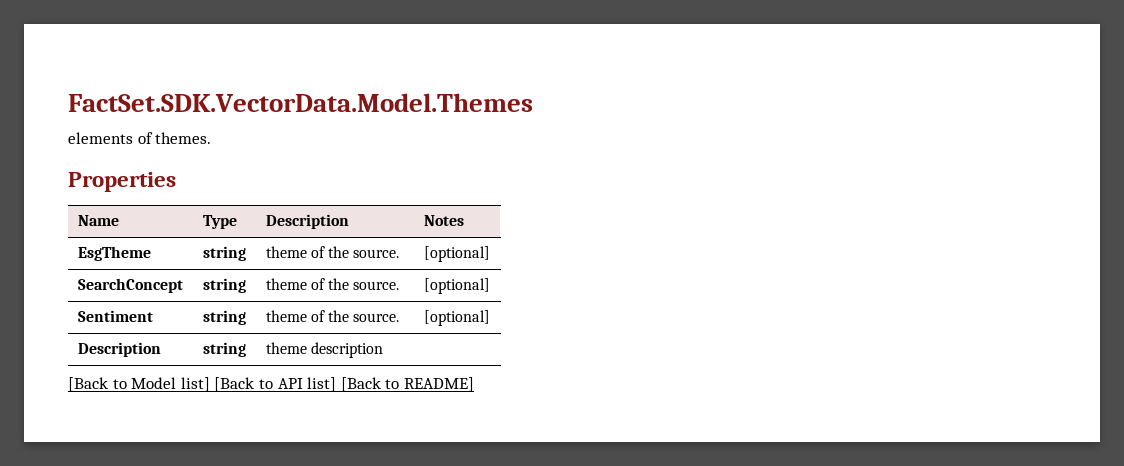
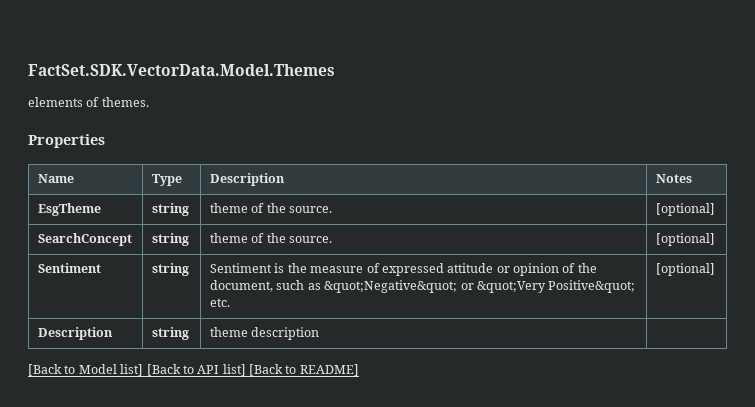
- Sentiment | string | theme of the source. | [optional]
+ Sentiment | string | Sentiment is the measure of expressed attitude or opinion of the document, such as &quot;Negative&quot; or &quot;Very Positive&quot; etc. | [optional]

